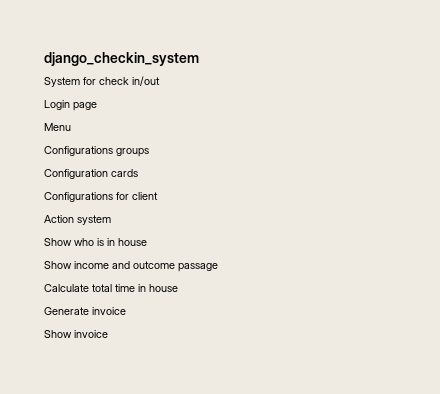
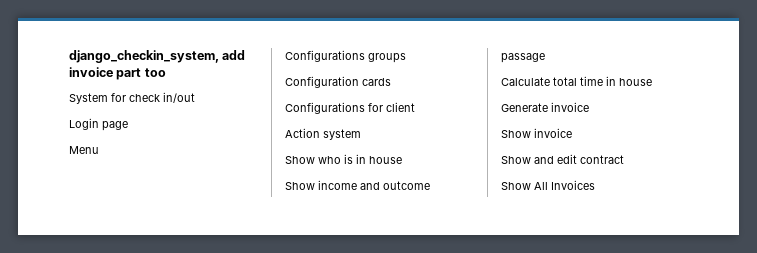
- django_checkin_system
+ django_checkin_system, add invoice part too
+ Show and edit contract
+ Show All Invoices

